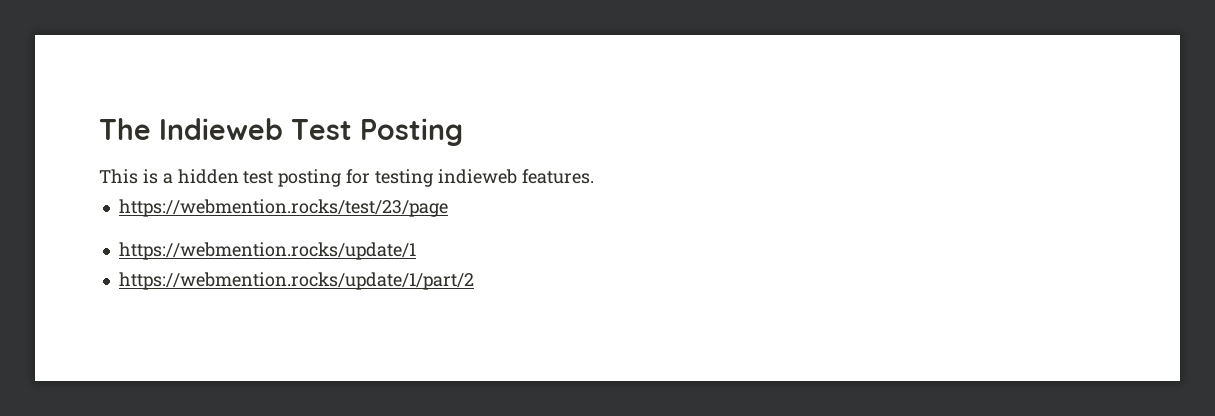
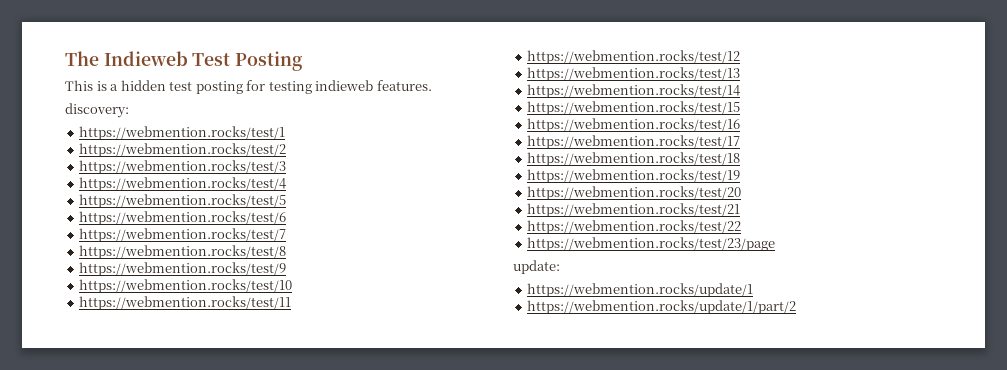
+ discovery:
+ https://webmention.rocks/test/1
+ https://webmention.rocks/test/2
+ https://webmention.rocks/test/3
+ https://webmention.rocks/test/4
+ https://webmention.rocks/test/5
+ https://webmention.rocks/test/6
+ https://webmention.rocks/test/7
+ https://webmention.rocks/test/8
+ https://webmention.rocks/test/9
+ https://webmention.rocks/test/10
+ https://webmention.rocks/test/11
+ https://webmention.rocks/test/12
+ https://webmention.rocks/test/13
+ https://webmention.rocks/test/14
+ https://webmention.rocks/test/15
+ https://webmention.rocks/test/16
+ https://webmention.rocks/test/17
+ https://webmention.rocks/test/18
+ https://webmention.rocks/test/19
+ https://webmention.rocks/test/20
+ https://webmention.rocks/test/21
+ https://webmention.rocks/test/22
+ update:

